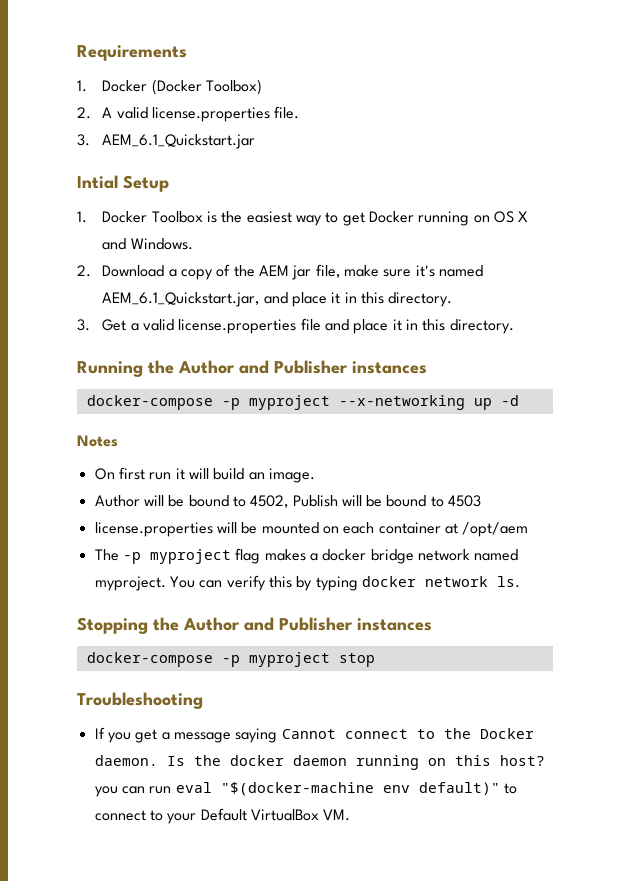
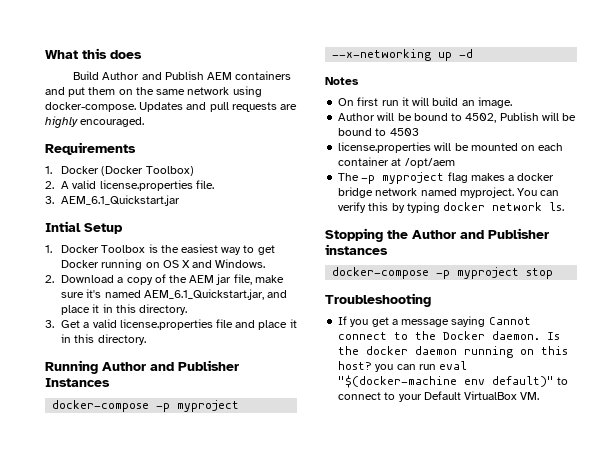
+ What this does
+ Build Author and Publish AEM containers and put them on the same network using docker-compose. Updates and pull requests are highly encouraged.
- Running the Author and Publisher instances
+ Running Author and Publisher Instances

